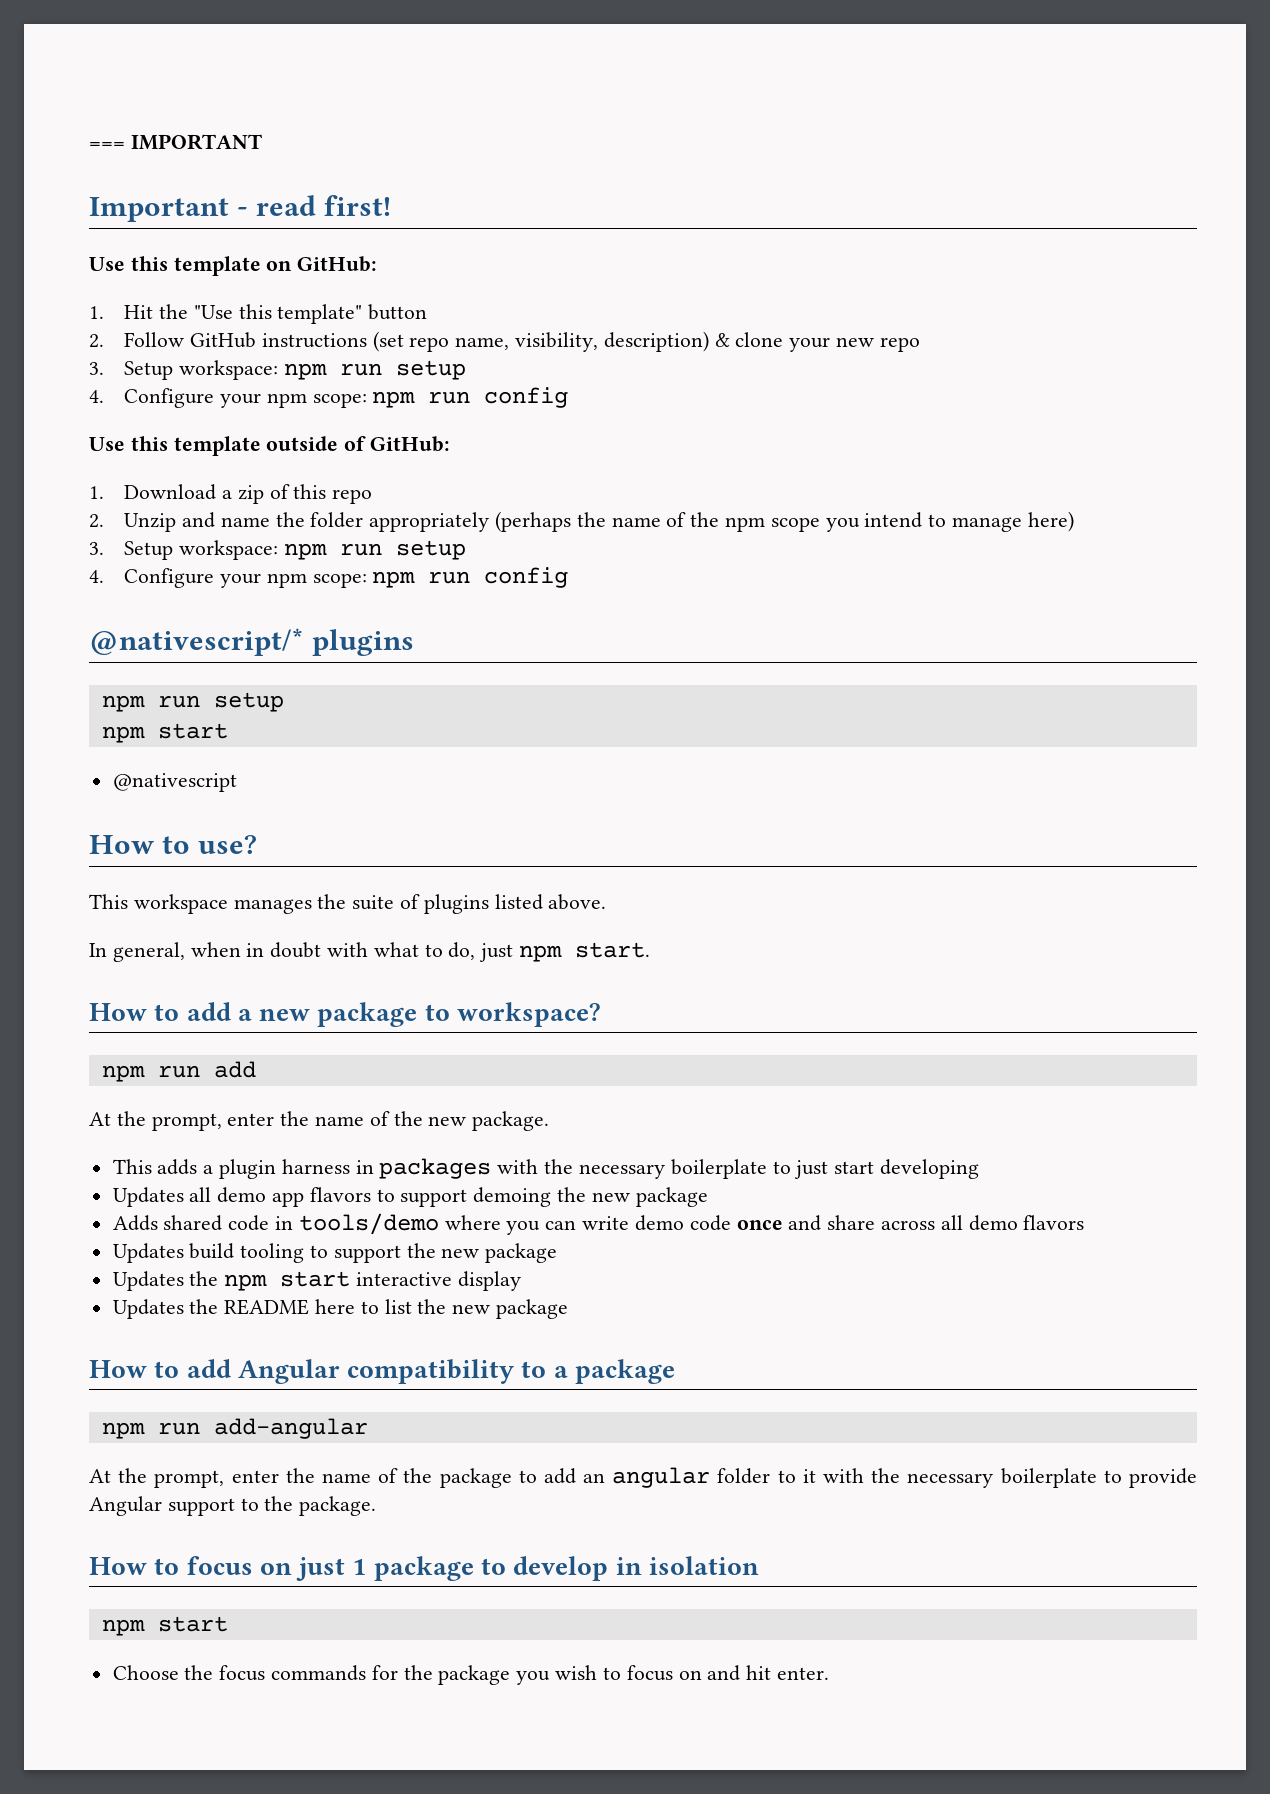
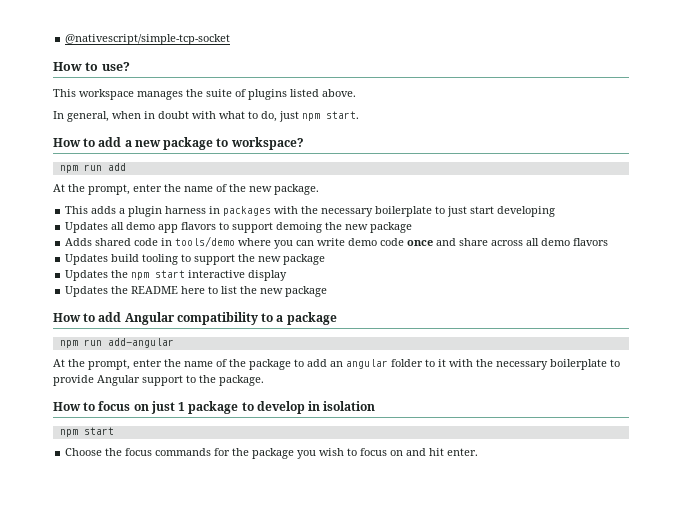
- === IMPORTANT
- Important - read first!
- Use this template on GitHub:
- 1. Hit the "Use this template" button
- 2. Follow GitHub instructions (set repo name, visibility, description) & clone your new repo
- 3. Setup workspace: npm run setup
- 4. Configure your npm scope: npm run config
- Use this template outside of GitHub:
- 1. Download a zip of this repo
- 2. Unzip and name the folder appropriately (perhaps the name of the npm scope you intend to manage here)
- 3. Setup workspace: npm run setup
- 4. Configure your npm scope: npm run config
- @nativescript/* plugins
- npm run setup
- npm start
- @nativescript
+ @nativescript/simple-tcp-socket

